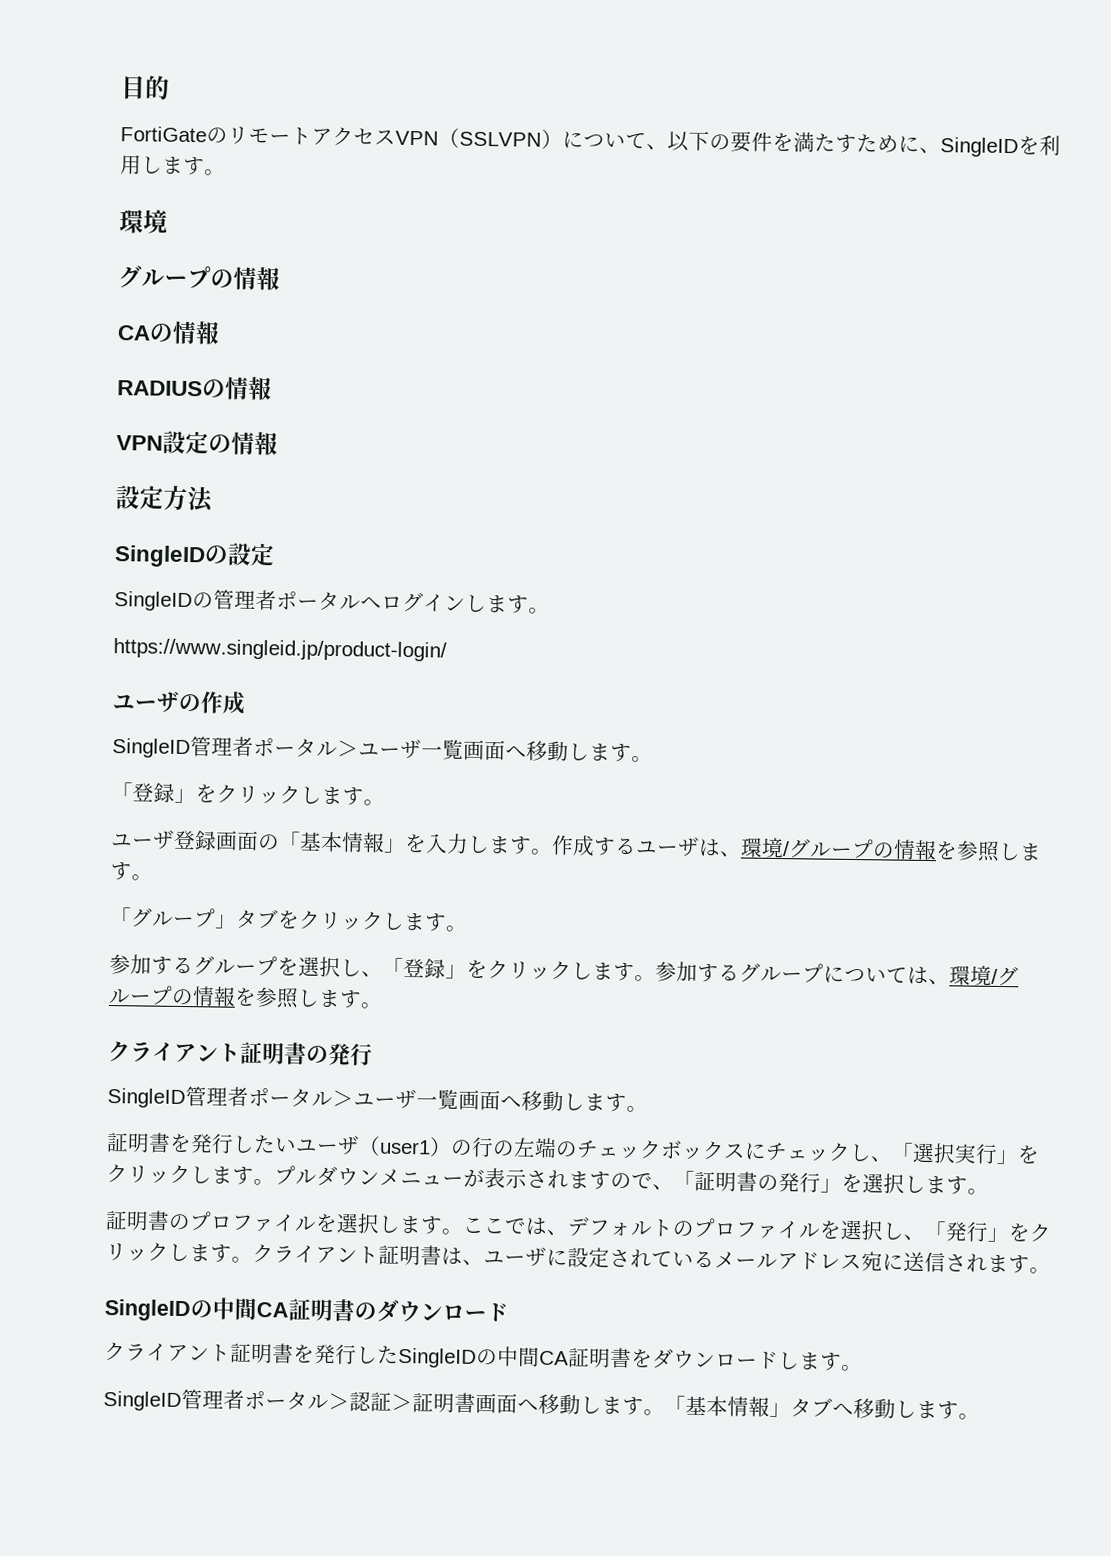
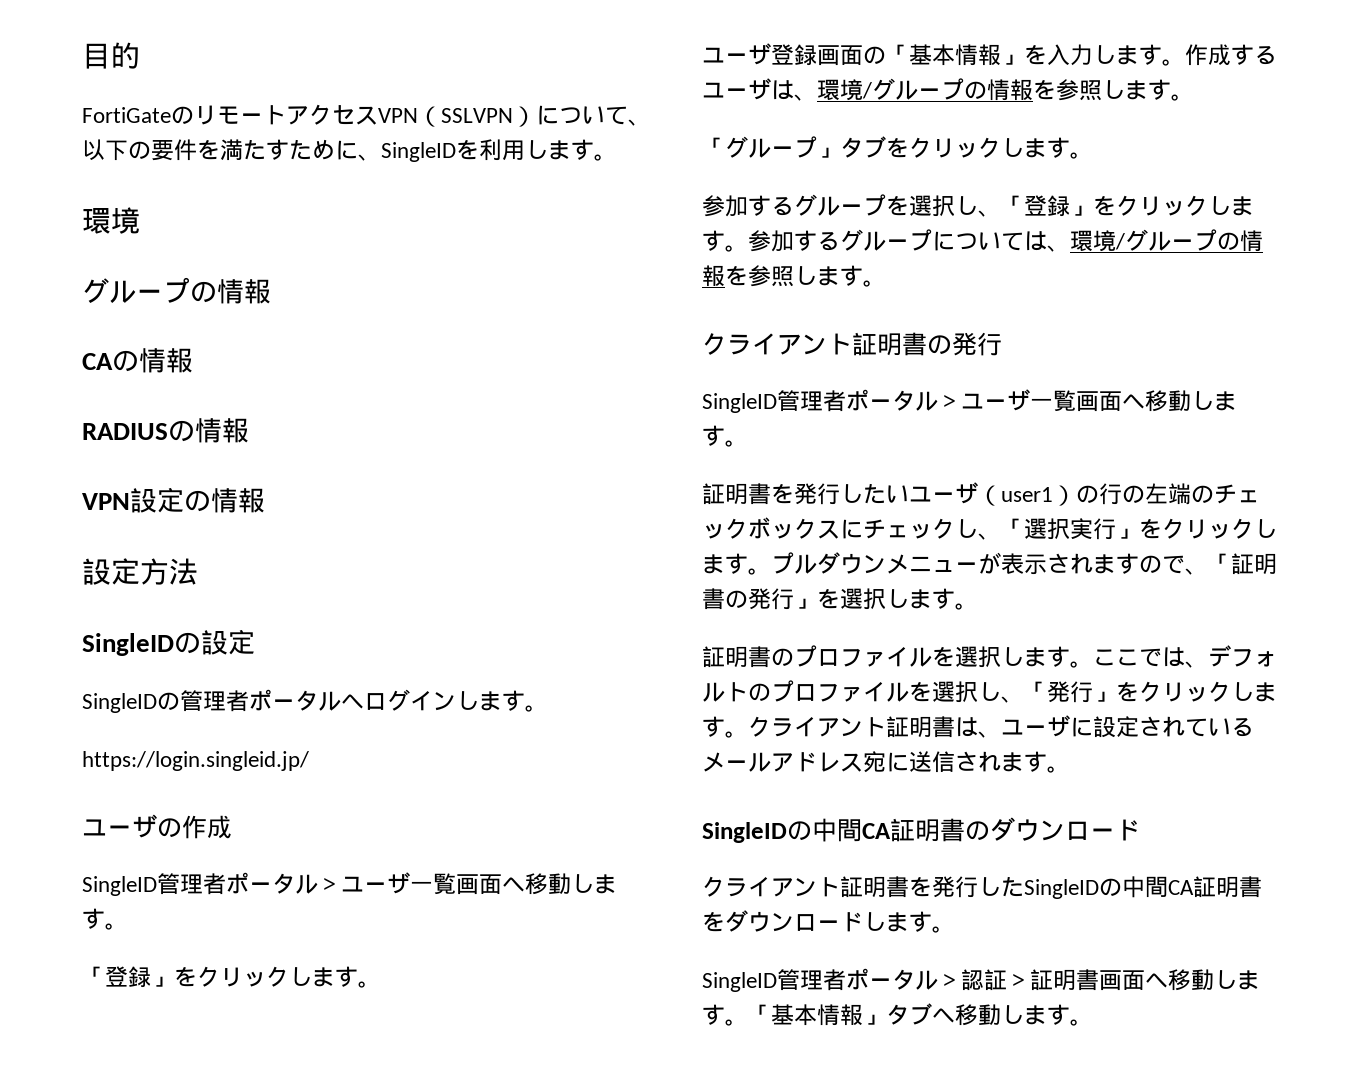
- https://www.singleid.jp/product-login/
+ https://login.singleid.jp/

